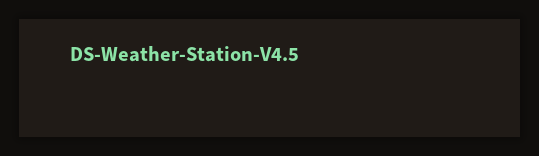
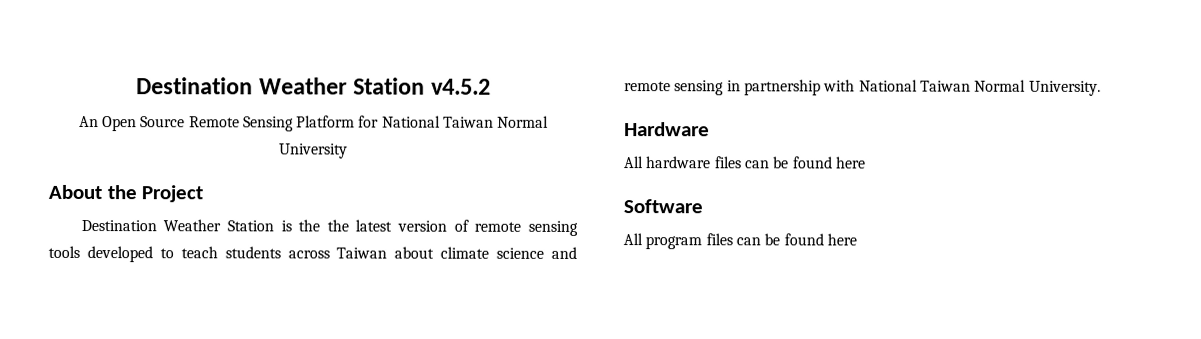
- DS-Weather-Station-V4.5
+ Destination Weather Station v4.5.2
+ An Open Source Remote Sensing Platform for National Taiwan Normal University
+ About the Project
+ Destination Weather Station is the the latest version of remote sensing tools developed to teach students across Taiwan about climate science and remote sensing in partnership with National Taiwan Normal University.
+ Hardware
+ All hardware files can be found here
+ Software
+ All program files can be found here

